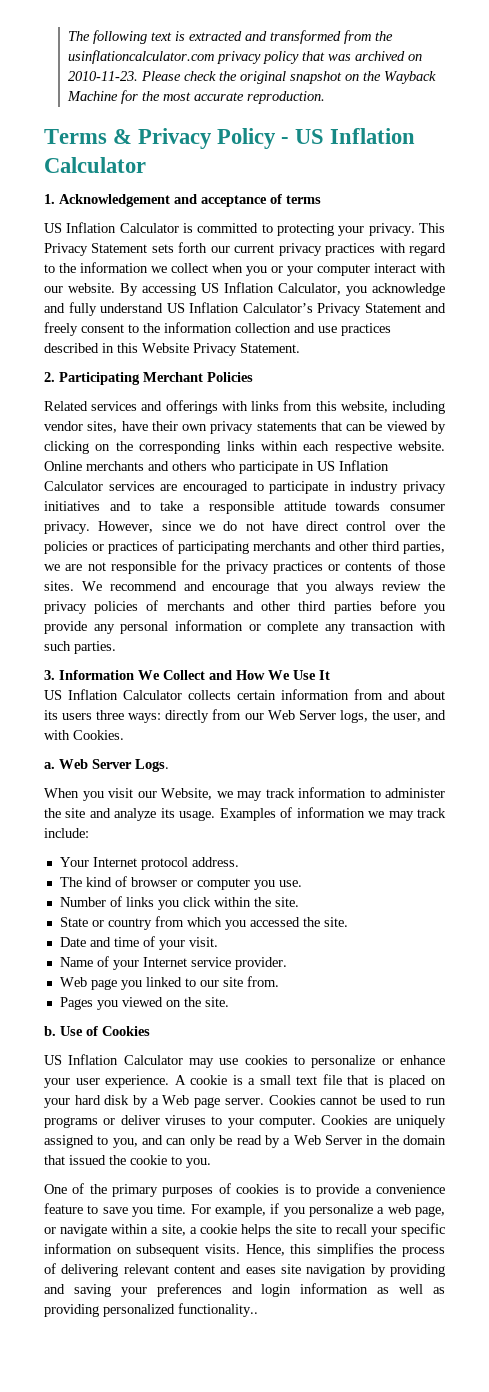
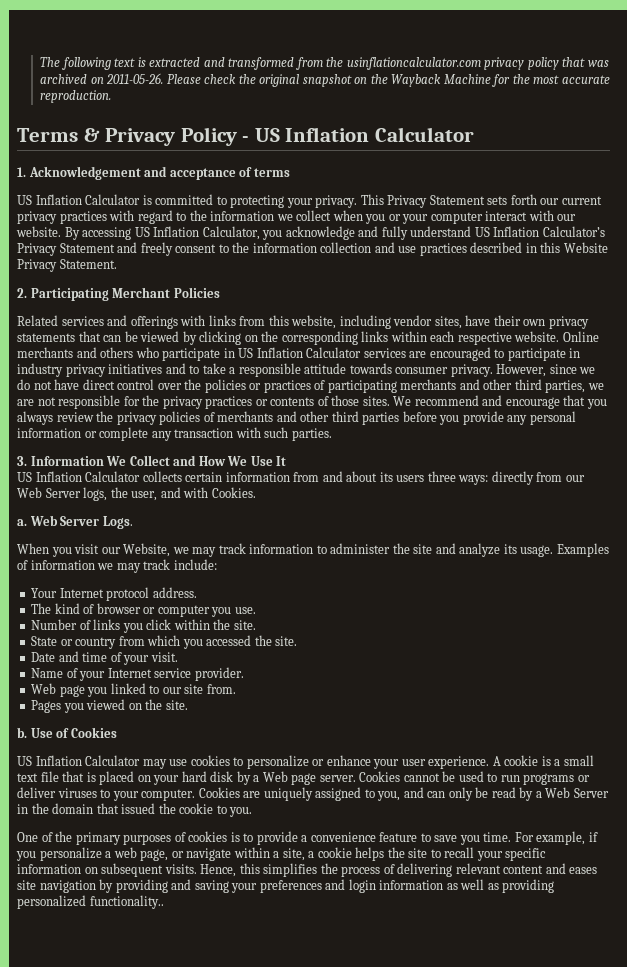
- The following text is extracted and transformed from the usinflationcalculator.com privacy policy that was archived on 2010-11-23.
+ The following text is extracted and transformed from the usinflationcalculator.com privacy policy that was archived on 2011-05-26.

